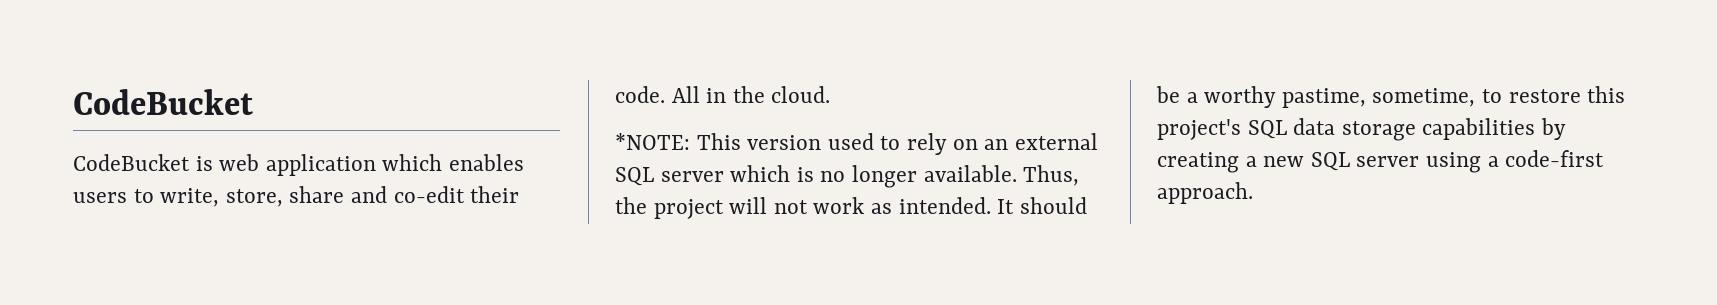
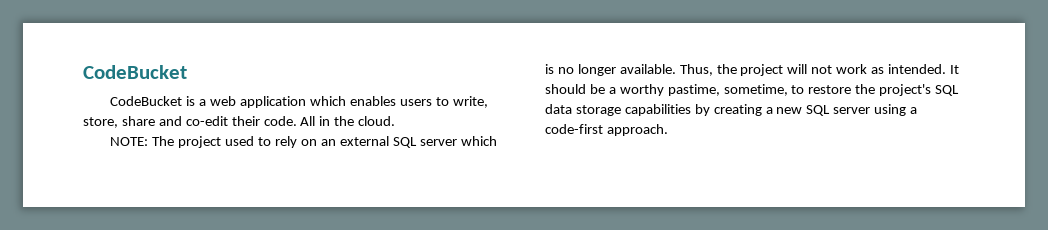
- CodeBucket is web application which enables users to write, store, share and co-edit their code.
+ CodeBucket is a web application which enables users to write, store, share and co-edit their code.
- *NOTE: This version used to rely on an external SQL server which is no longer available.
+ NOTE: The project used to rely on an external SQL server which is no longer available.
- It should be a worthy pastime, sometime, to restore this project's SQL data storage capabilities by creating a new SQL server using a code-first approach.
+ It should be a worthy pastime, sometime, to restore the project's SQL data storage capabilities by creating a new SQL server using a code-first approach.

